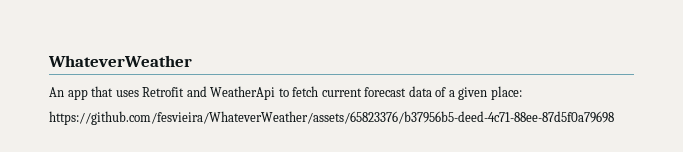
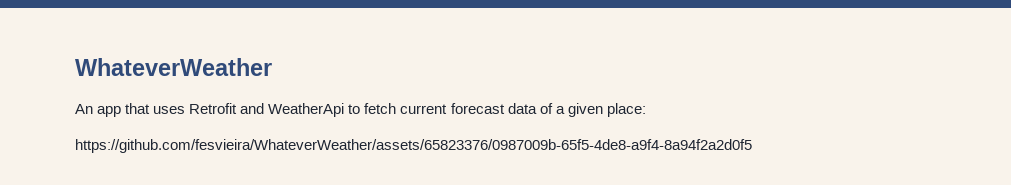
- https://github.com/fesvieira/WhateverWeather/assets/65823376/b37956b5-deed-4c71-88ee-87d5f0a79698
+ https://github.com/fesvieira/WhateverWeather/assets/65823376/0987009b-65f5-4de8-a9f4-8a94f2a2d0f5

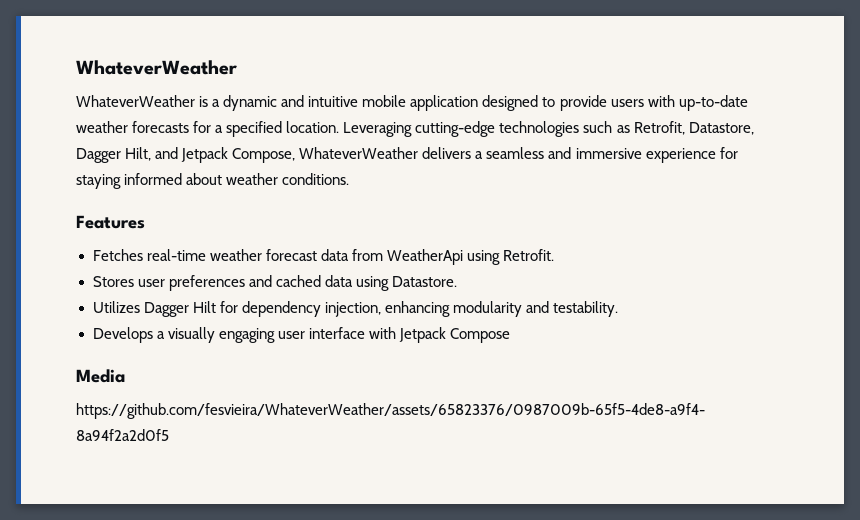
- An app that uses Retrofit and WeatherApi to fetch current forecast data of a given place:
+ WhateverWeather is a dynamic and intuitive mobile application designed to provide users with up-to-date weather forecasts for a specified location. Leveraging cutting-edge technologies such as Retrofit, Datastore, Dagger Hilt, and Jetpack Compose, WhateverWeather delivers a seamless and immersive experience for staying informed about weather conditions.
+ Features
+ Fetches real-time weather forecast data from WeatherApi using Retrofit.
+ Stores user preferences and cached data using Datastore.
+ Utilizes Dagger Hilt for dependency injection, enhancing modularity and testability.
+ Develops a visually engaging user interface with Jetpack Compose
+ Media

